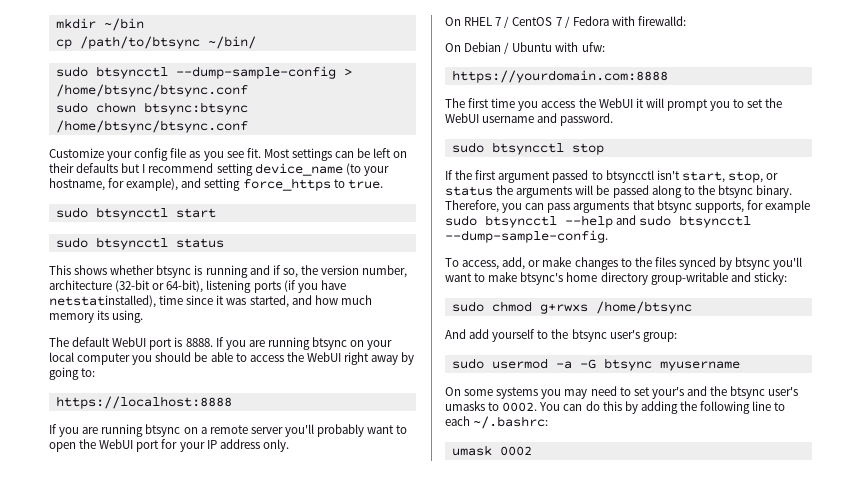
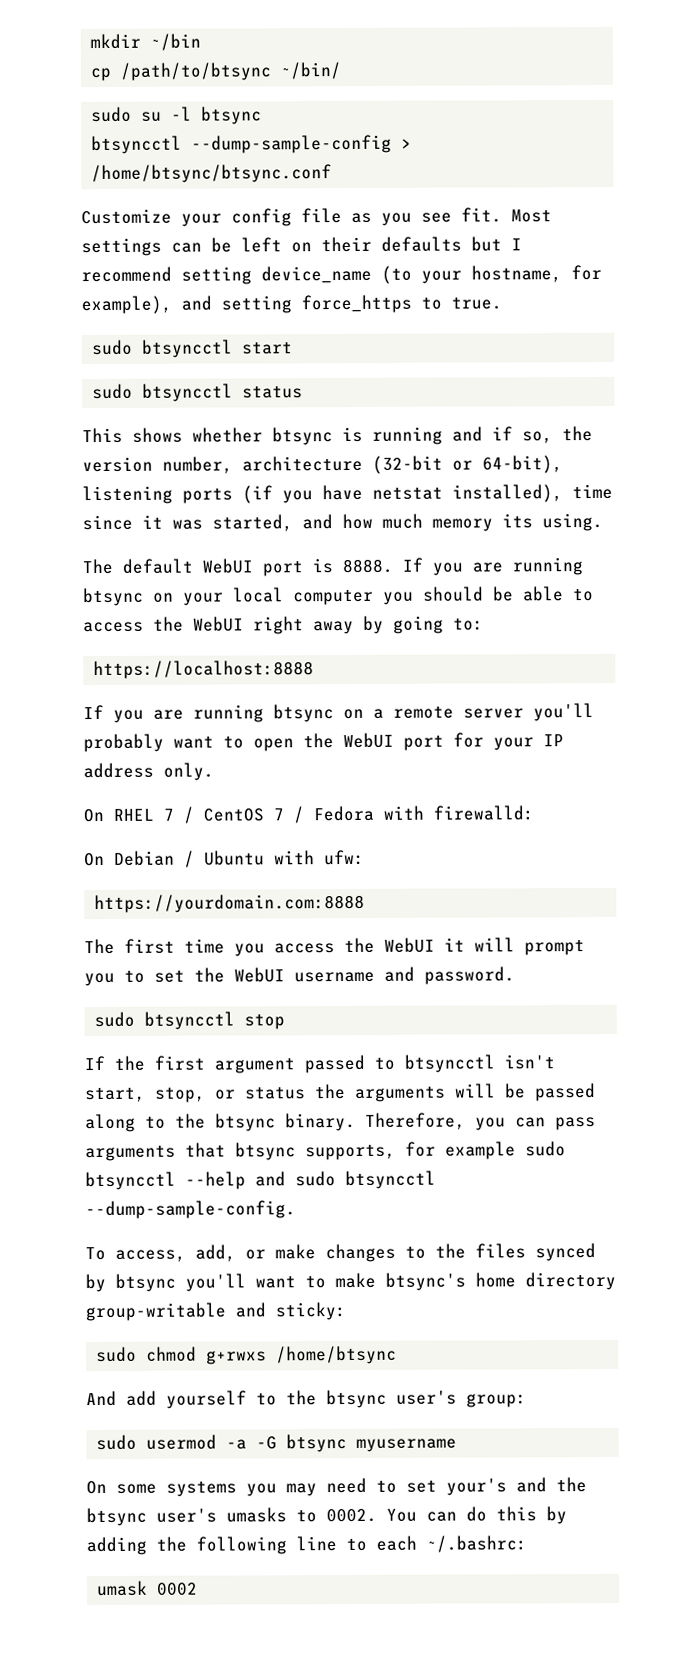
- sudo btsyncctl --dump-sample-config > /home/btsync/btsync.conf
+ sudo su -l btsync
+ btsyncctl --dump-sample-config > /home/btsync/btsync.conf
- sudo chown btsync:btsync /home/btsync/btsync.conf
- This shows whether btsync is running and if so, the version number, architecture (32-bit or 64-bit), listening ports (if you have netstatinstalled), time since it was started, and how much memory its using.
+ This shows whether btsync is running and if so, the version number, architecture (32-bit or 64-bit), listening ports (if you have netstat installed), time since it was started, and how much memory its using.

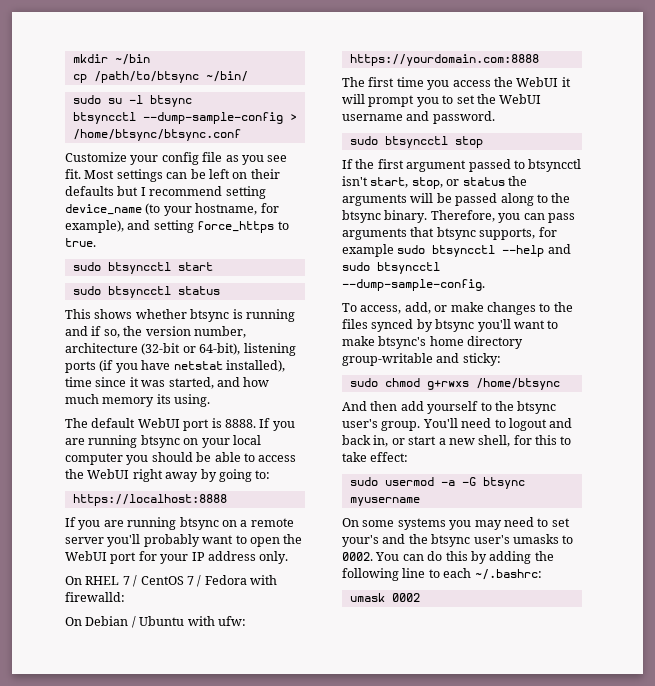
- And add yourself to the btsync user's group:
+ And then add yourself to the btsync user's group. You'll need to logout and back in, or start a new shell, for this to take effect:

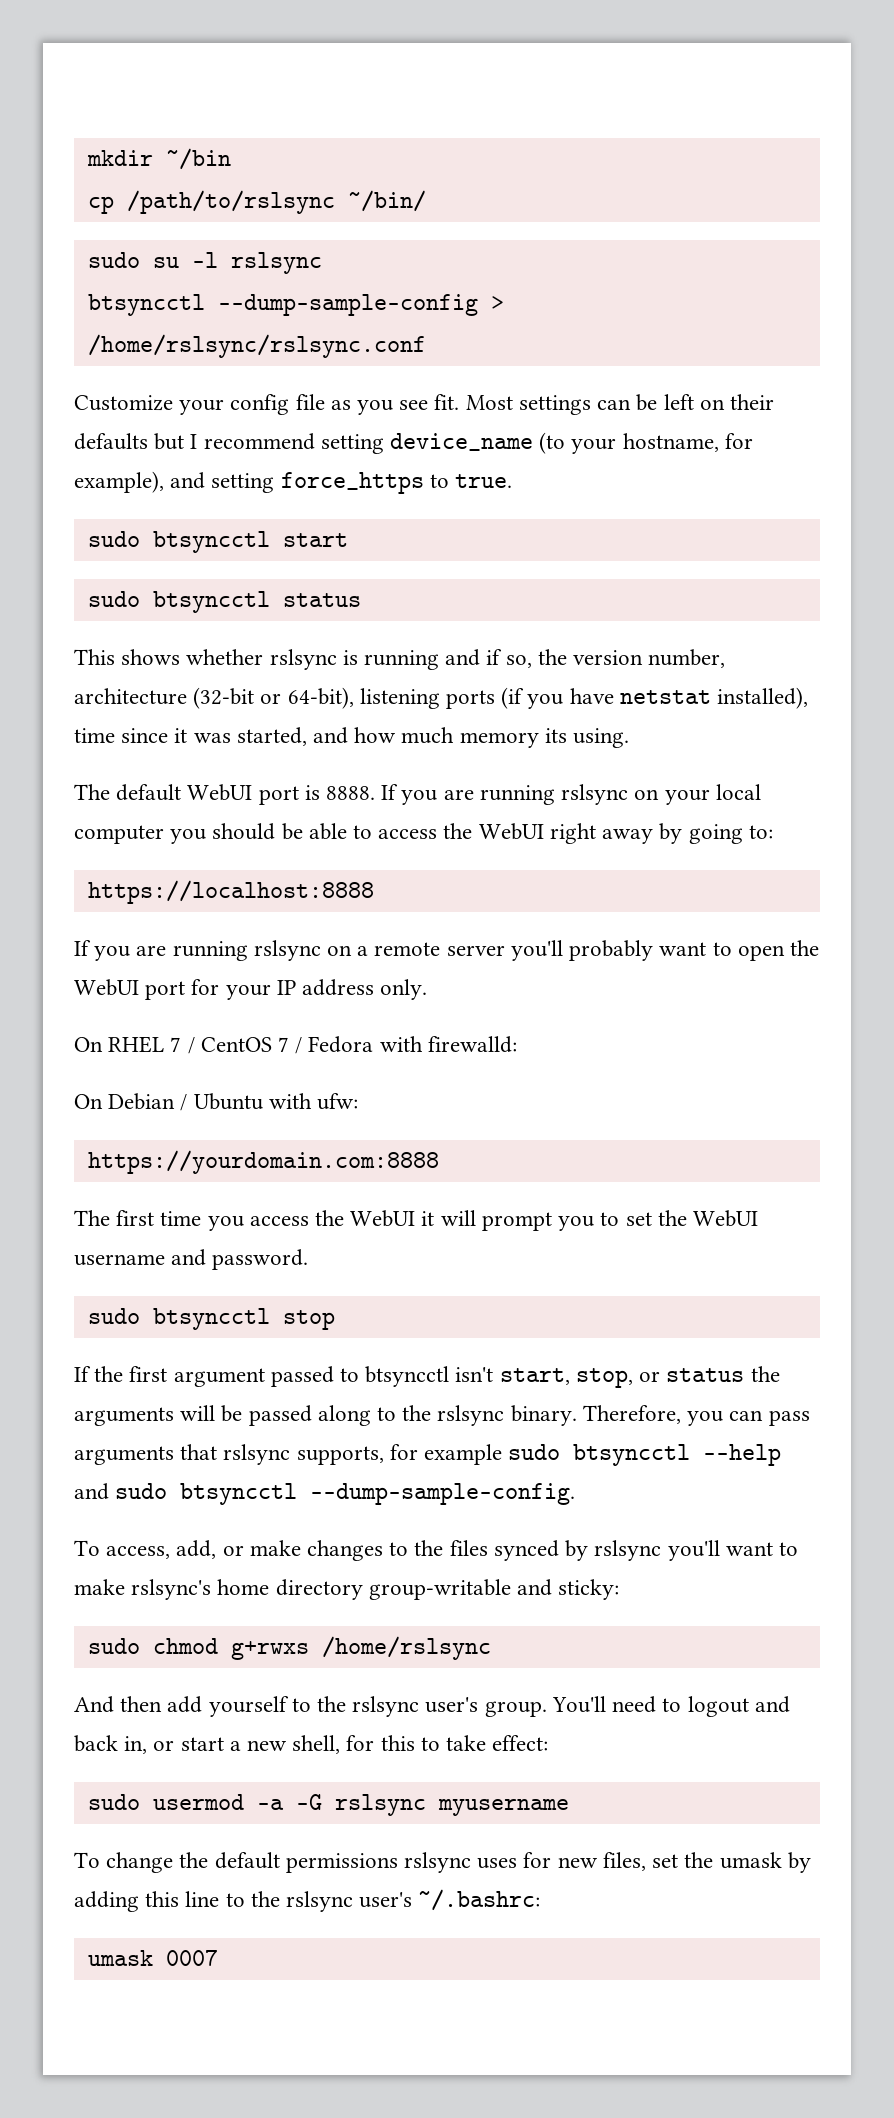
- cp /path/to/btsync ~/bin/
+ cp /path/to/rslsync ~/bin/
- sudo su -l btsync
+ sudo su -l rslsync
- btsyncctl --dump-sample-config > /home/btsync/btsync.conf
+ btsyncctl --dump-sample-config > /home/rslsync/rslsync.conf
- This shows whether btsync is running and if so, the version number, architecture (32-bit or 64-bit), listening ports (if you have netstat installed), time since it was started, and how much memory its using.
+ This shows whether rslsync is running and if so, the version number, architecture (32-bit or 64-bit), listening ports (if you have netstat installed), time since it was started, and how much memory its using.
- If you are running btsync on your local computer you should be able to access the WebUI right away by going to:
+ If you are running rslsync on your local computer you should be able to access the WebUI right away by going to:
- If you are running btsync on a remote server you'll probably want to open the WebUI port for your IP address only.
+ If you are running rslsync on a remote server you'll probably want to open the WebUI port for your IP address only.
- If the first argument passed to btsyncctl isn't start, stop, or status the arguments will be passed along to the btsync binary.
+ If the first argument passed to btsyncctl isn't start, stop, or status the arguments will be passed along to the rslsync binary.
- Therefore, you can pass arguments that btsync supports, for example sudo btsyncctl --help and sudo btsyncctl --dump-sample-config.
+ Therefore, you can pass arguments that rslsync supports, for example sudo btsyncctl --help and sudo btsyncctl --dump-sample-config.
- To access, add, or make changes to the files synced by btsync you'll want to make btsync's home directory group-writable and sticky:
+ To access, add, or make changes to the files synced by rslsync you'll want to make rslsync's home directory group-writable and sticky:
- sudo chmod g+rwxs /home/btsync
+ sudo chmod g+rwxs /home/rslsync
- And then add yourself to the btsync user's group.
+ And then add yourself to the rslsync user's group.
- sudo usermod -a -G btsync myusername
+ sudo usermod -a -G rslsync myusername
- On some systems you may need to set your's and the btsync user's umasks to 0002. You can do this by adding the following line to each ~/.bashrc:
+ To change the default permissions rslsync uses for new files, set the umask by adding this line to the rslsync user's ~/.bashrc:
- umask 0002
+ umask 0007

